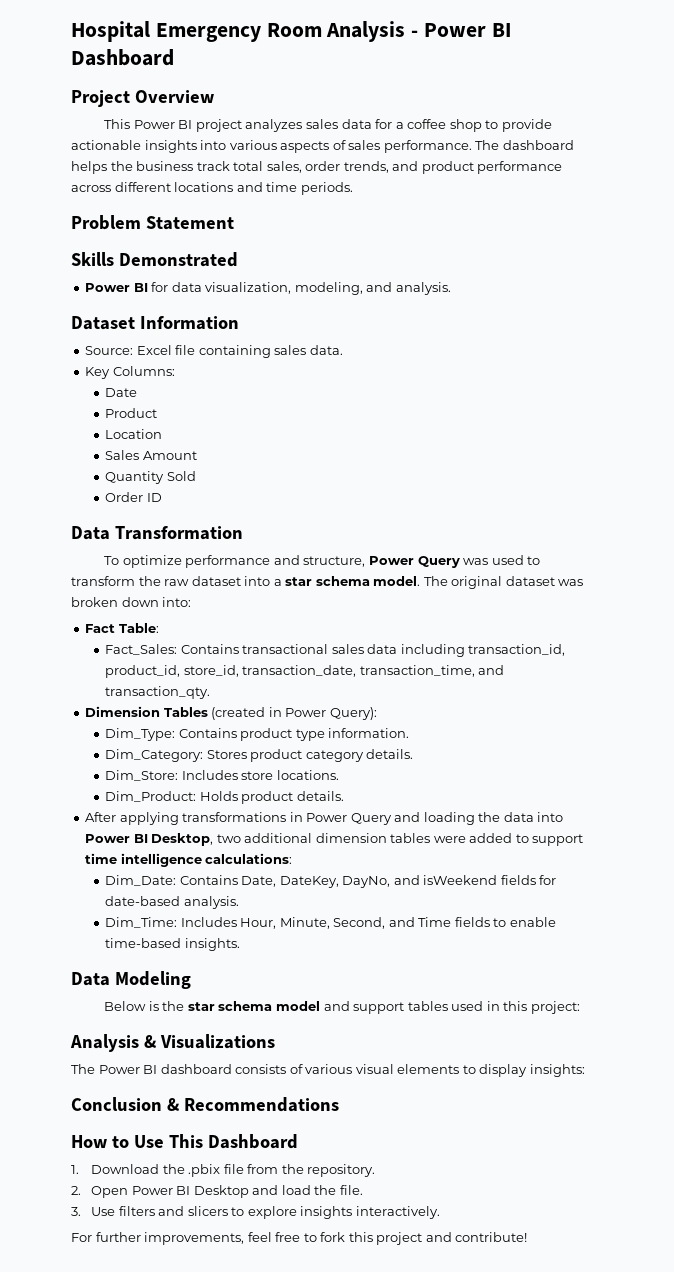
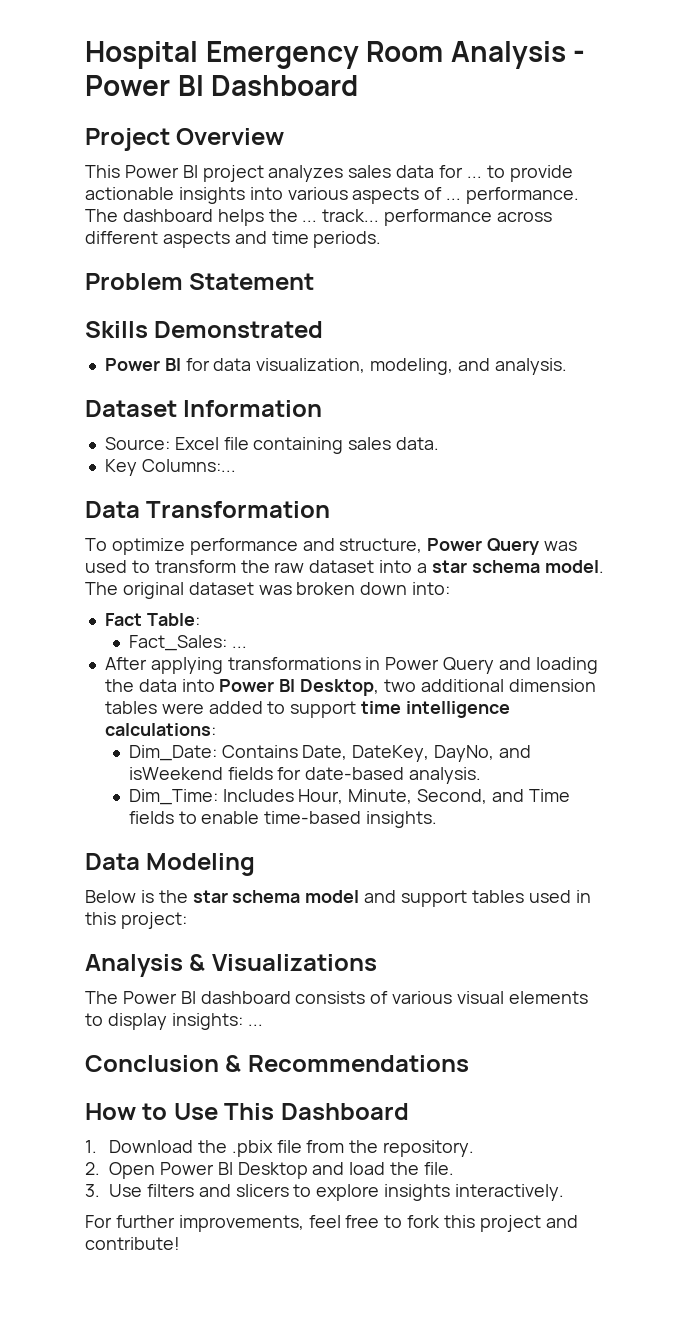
- This Power BI project analyzes sales data for a coffee shop to provide actionable insights into various aspects of sales performance.
+ This Power BI project analyzes sales data for ... to provide actionable insights into various aspects of ... performance.
- The dashboard helps the business track total sales, order trends, and product performance across different locations and time periods.
+ The dashboard helps the ... track... performance across different aspects and time periods.
- Key Columns:
- Date
- Product
- Location
- Sales Amount
- Quantity Sold
- Order ID
+ Key Columns:...
- Fact_Sales: Contains transactional sales data including transaction_id, product_id, store_id, transaction_date, transaction_time, and transaction_qty.
- Dimension Tables (created in Power Query):
- Dim_Type: Contains product type information.
- Dim_Category: Stores product category details.
- Dim_Store: Includes store locations.
- Dim_Product: Holds product details.
+ Fact_Sales: ...
- The Power BI dashboard consists of various visual elements to display insights:
+ The Power BI dashboard consists of various visual elements to display insights: ...

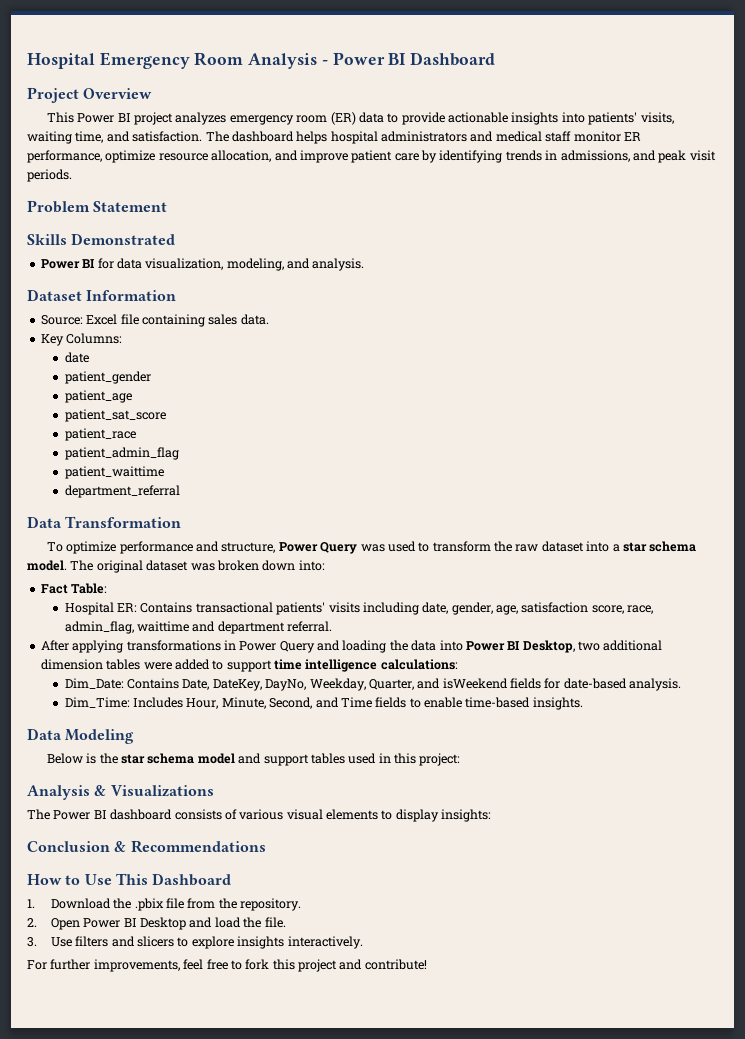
- This Power BI project analyzes sales data for ... to provide actionable insights into various aspects of ... performance. The dashboard helps the ... track... performance across different aspects and time periods.
+ This Power BI project analyzes emergency room (ER) data to provide actionable insights into patients' visits, waiting time, and satisfaction. The dashboard helps hospital administrators and medical staff monitor ER performance, optimize resource allocation, and improve patient care by identifying trends in admissions, and peak visit periods.
- Key Columns:...
+ Key Columns:
+ date
+ patient_gender
+ patient_age
+ patient_sat_score
+ patient_race
+ patient_admin_flag
+ patient_waittime
+ department_referral
- Fact_Sales: ...
+ Hospital ER: Contains transactional patients' visits including date, gender, age, satisfaction score, race, admin_flag, waittime and department referral.
- Dim_Date: Contains Date, DateKey, DayNo, and isWeekend fields for date-based analysis.
+ Dim_Date: Contains Date, DateKey, DayNo, Weekday, Quarter, and isWeekend fields for date-based analysis.
- The Power BI dashboard consists of various visual elements to display insights: ...
+ The Power BI dashboard consists of various visual elements to display insights:

